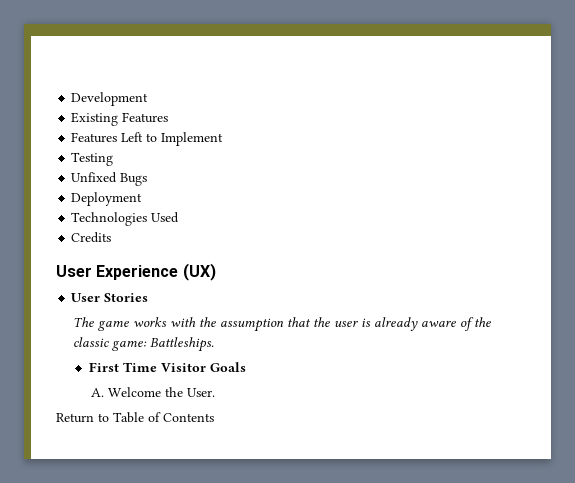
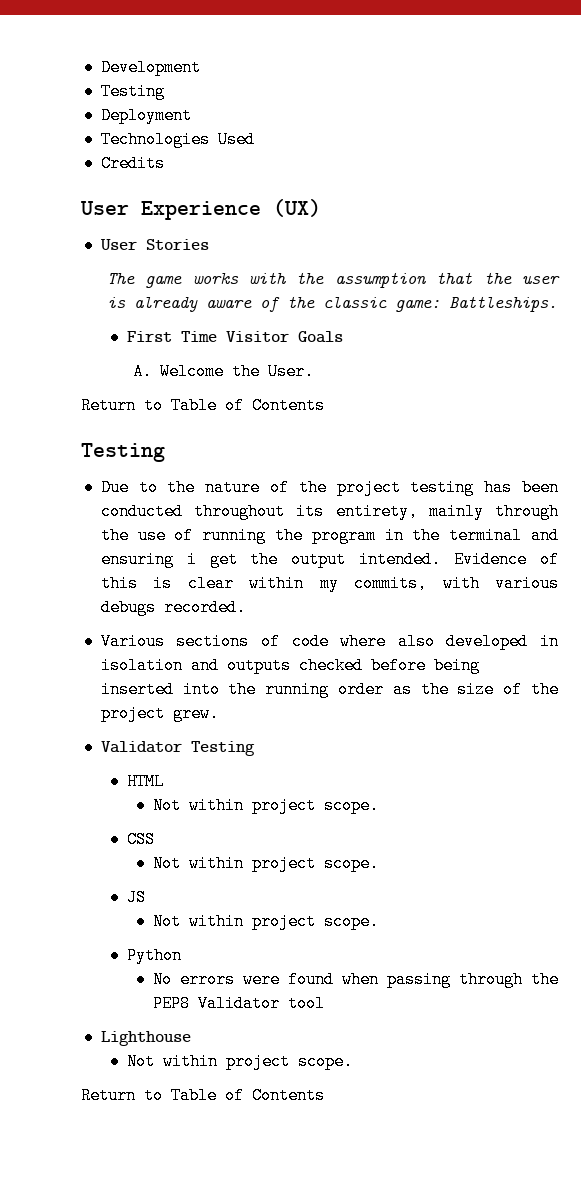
  Development
- Existing Features
- Features Left to Implement
  Testing
- Unfixed Bugs
  A. Welcome the User.
+ Return to Table of Contents
+ Testing
+ Due to the nature of the project testing has been conducted throughout its entirety, mainly through the use of running the program in the terminal and ensuring i get the output intended. Evidence of this is clear within my commits, with various debugs recorded.
+ Various sections of code where also developed in isolation and outputs checked before being inserted into the running order as the size of the project grew.
+ Validator Testing
+ HTML
+ Not within project scope.
+ CSS
+ Not within project scope.
+ JS
+ Not within project scope.
+ Python
+ No errors were found when passing through the PEP8 Validator tool
+ Lighthouse
+ Not within project scope.

